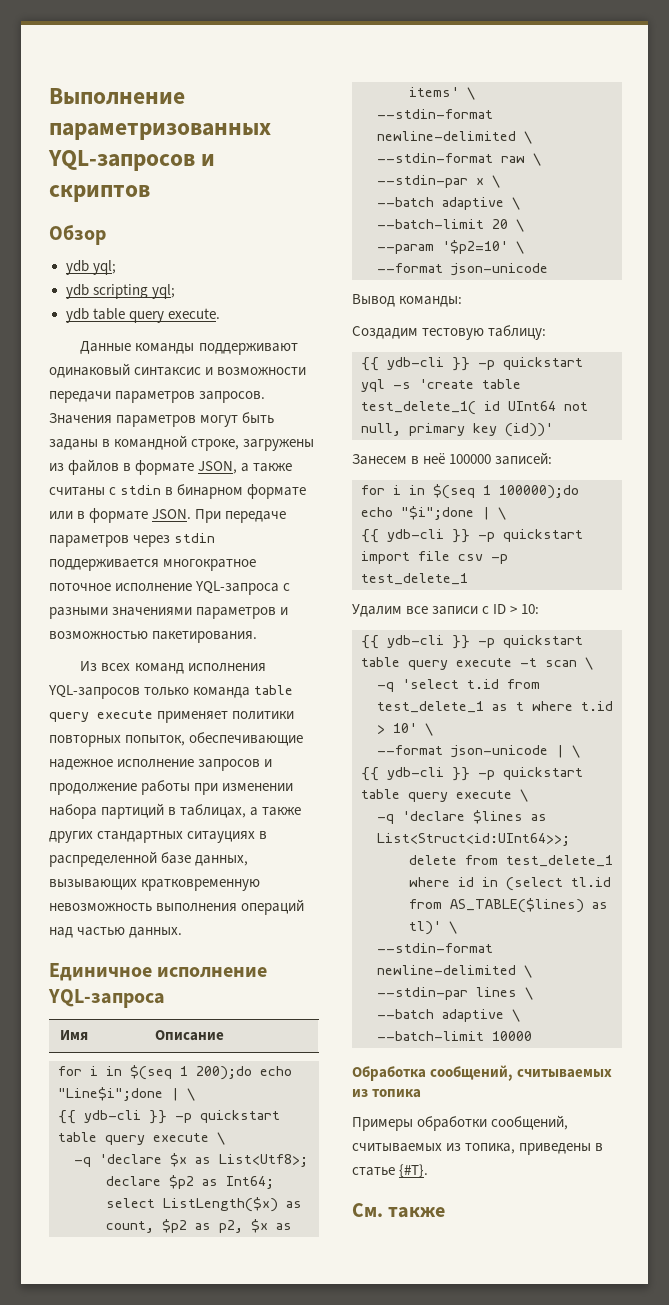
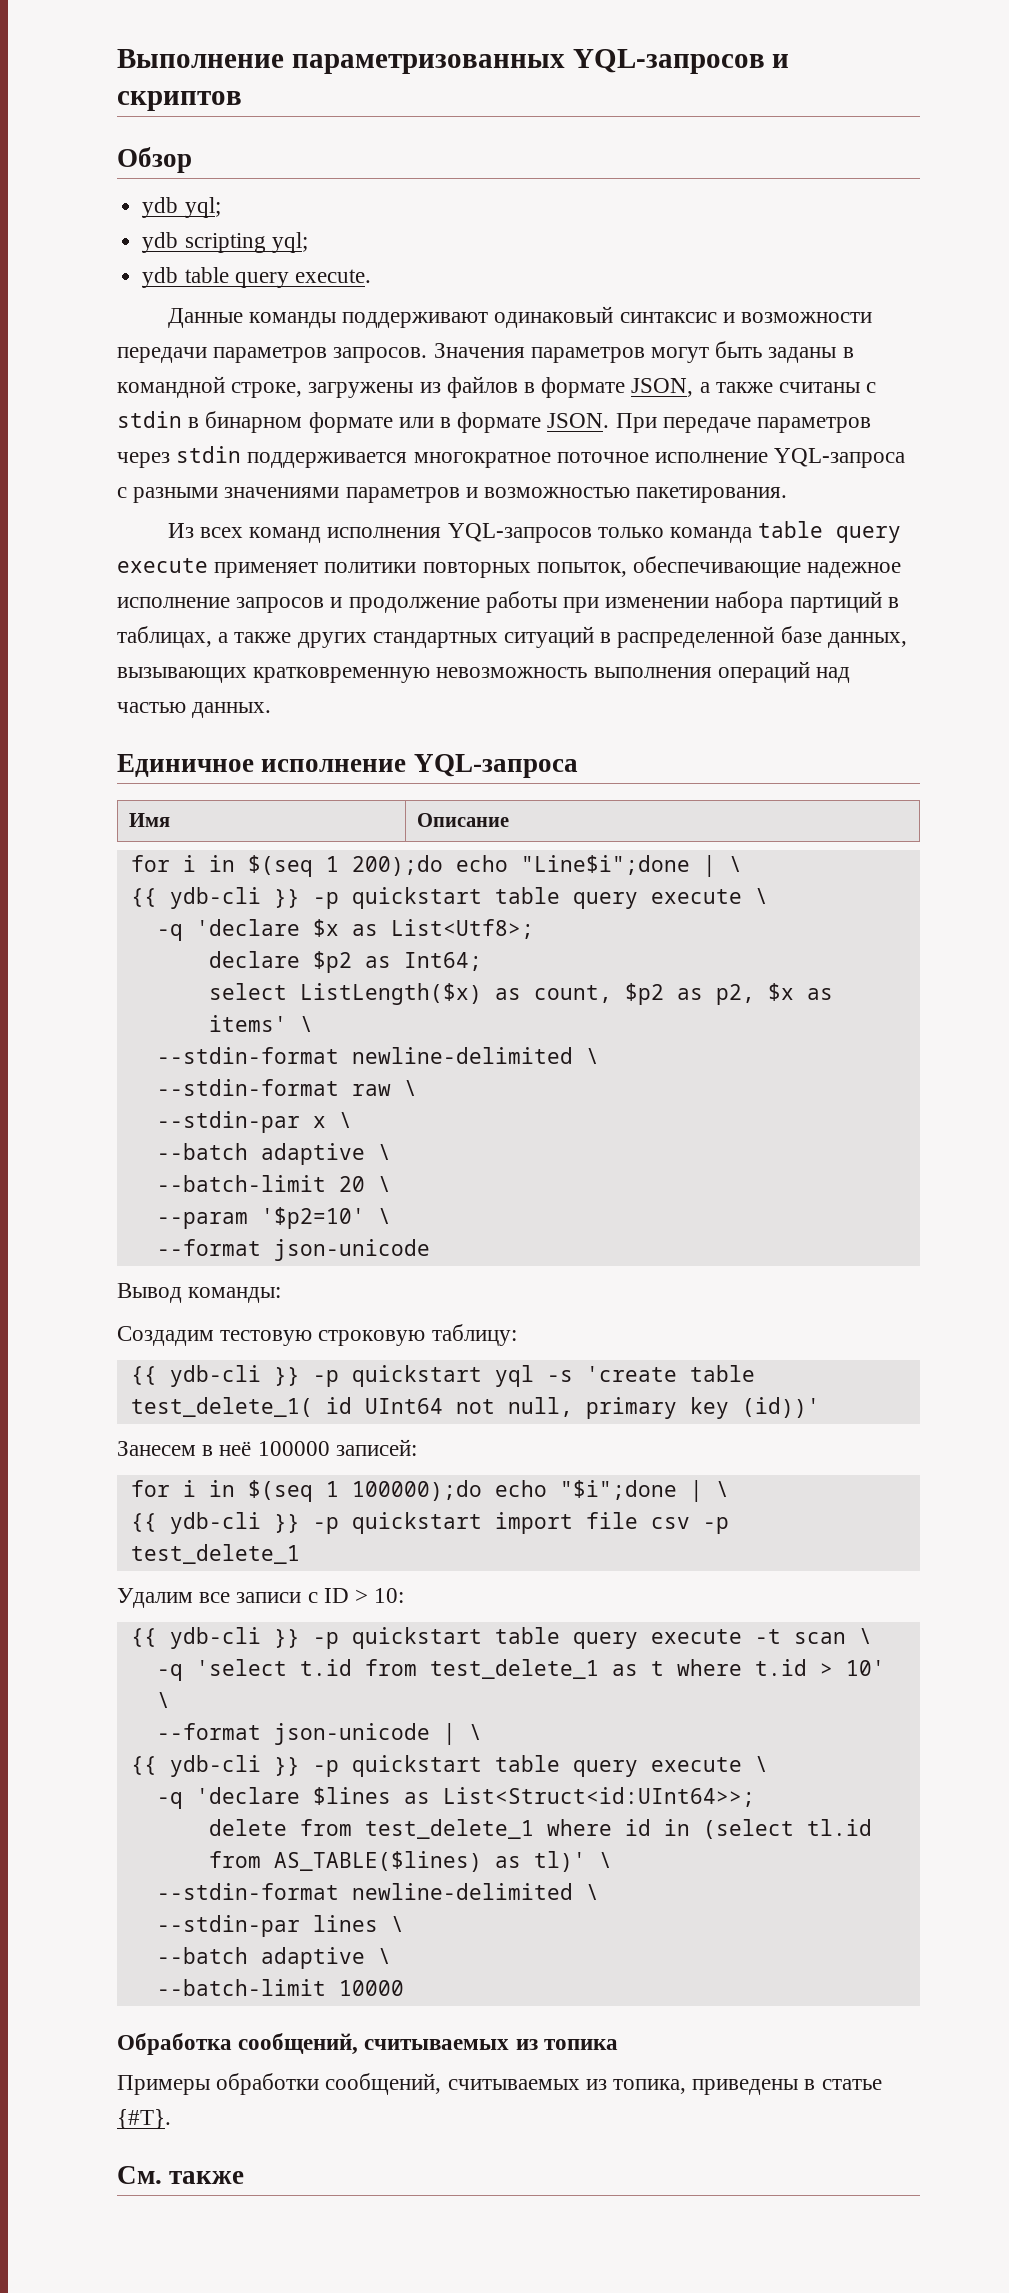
- Из всех команд исполнения YQL-запросов только команда table query execute применяет политики повторных попыток, обеспечивающие надежное исполнение запросов и продолжение работы при изменении набора партиций в таблицах, а также других стандартных ситауциях в распределенной базе данных, вызывающих кратковременную невозможность выполнения операций над частью данных.
+ Из всех команд исполнения YQL-запросов только команда table query execute применяет политики повторных попыток, обеспечивающие надежное исполнение запросов и продолжение работы при изменении набора партиций в таблицах, а также других стандартных ситуаций в распределенной базе данных, вызывающих кратковременную невозможность выполнения операций над частью данных.
- Создадим тестовую таблицу:
+ Создадим тестовую строковую таблицу:

